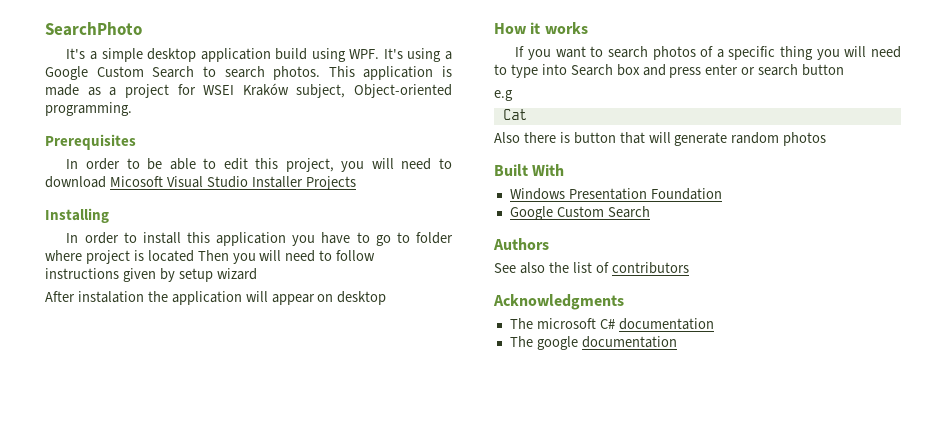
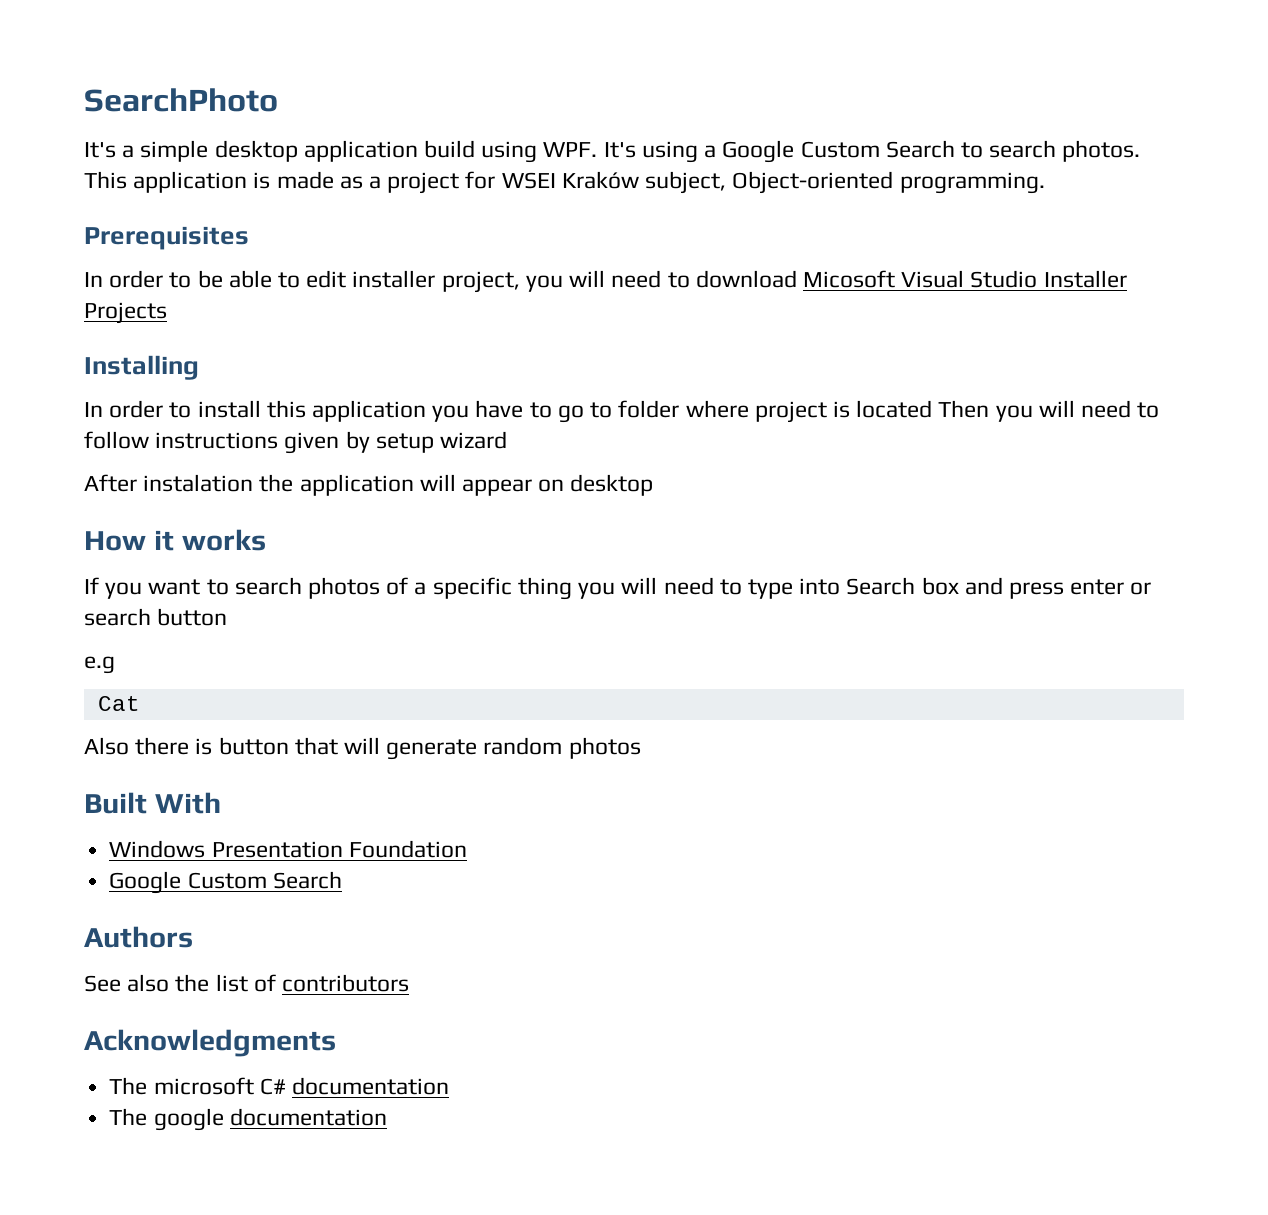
- In order to be able to edit this project, you will need to download Micosoft Visual Studio Installer Projects
+ In order to be able to edit installer project, you will need to download Micosoft Visual Studio Installer Projects

